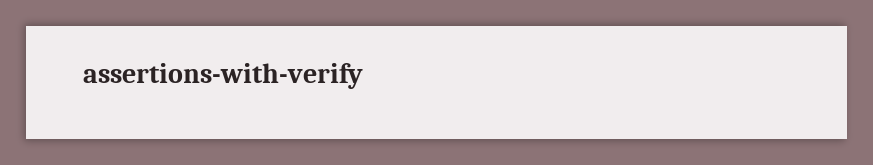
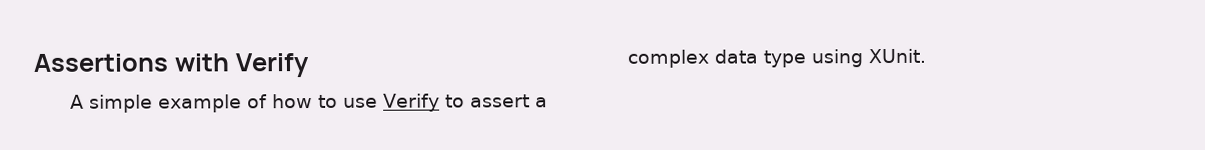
- assertions-with-verify
+ Assertions with Verify
+ A simple example of how to use Verify to assert a complex data type using XUnit.

